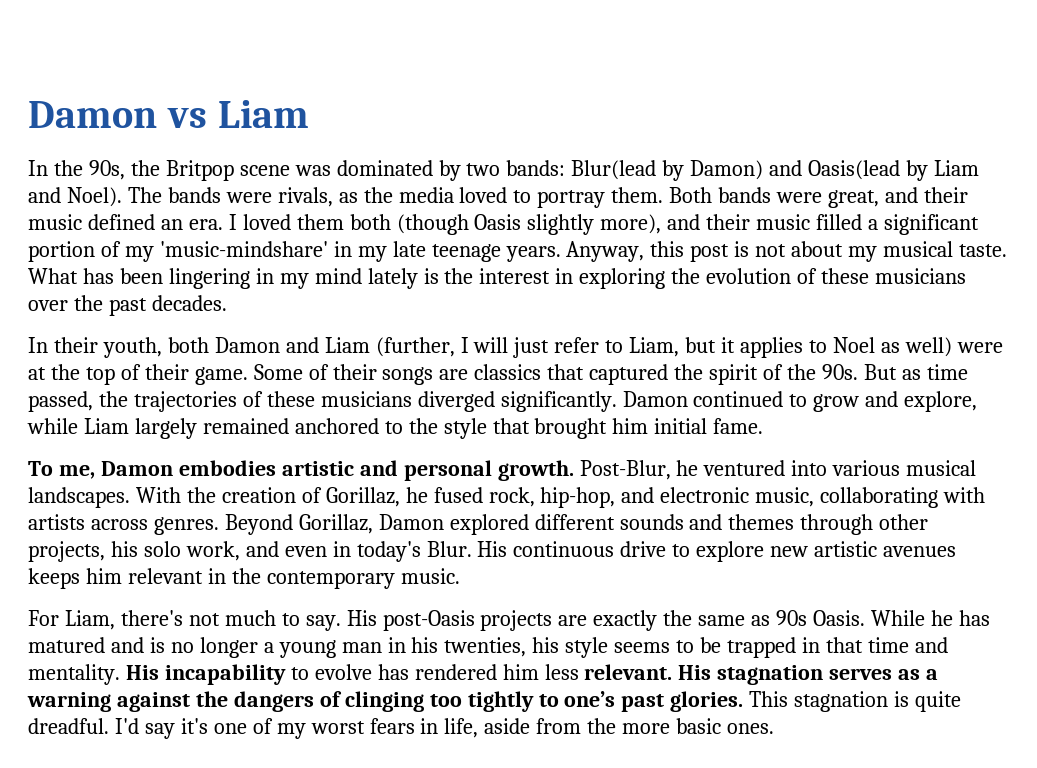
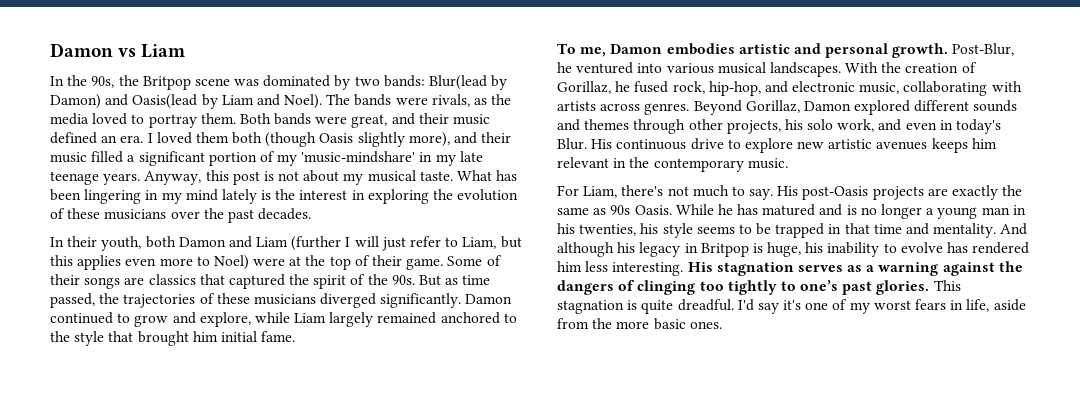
- In their youth, both Damon and Liam (further, I will just refer to Liam, but it applies to Noel as well) were at the top of their game.
+ In their youth, both Damon and Liam (further I will just refer to Liam, but this applies even more to Noel) were at the top of their game.
- His incapability to evolve has rendered him less relevant.
+ And although his legacy in Britpop is huge, his inability to evolve has rendered him less interesting.

